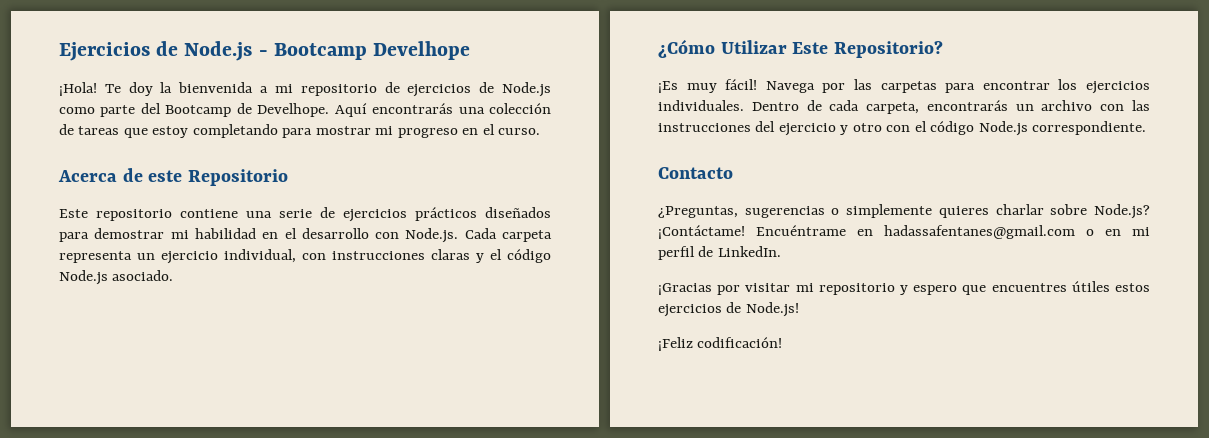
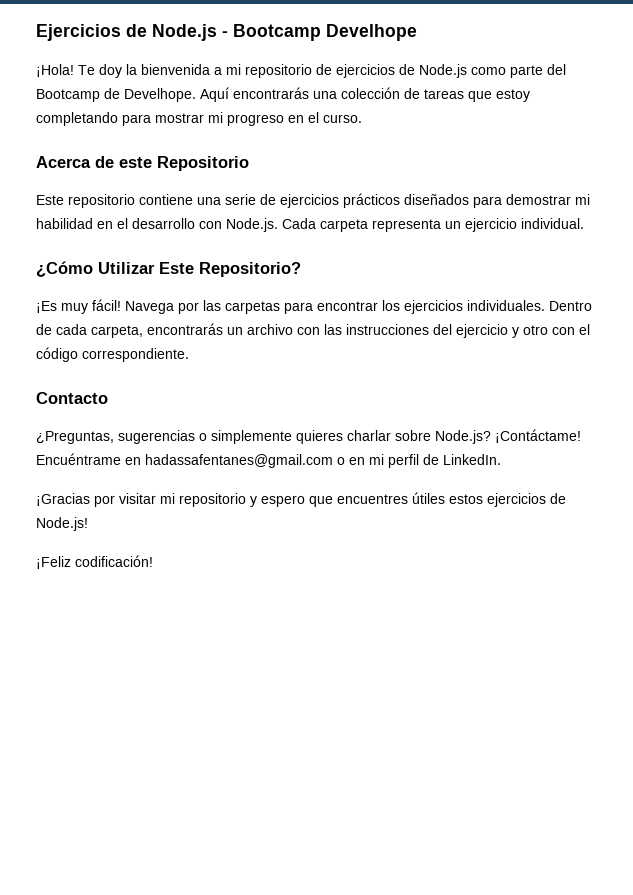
- Este repositorio contiene una serie de ejercicios prácticos diseñados para demostrar mi habilidad en el desarrollo con Node.js. Cada carpeta representa un ejercicio individual, con instrucciones claras y el código Node.js asociado.
+ Este repositorio contiene una serie de ejercicios prácticos diseñados para demostrar mi habilidad en el desarrollo con Node.js. Cada carpeta representa un ejercicio individual.
- Dentro de cada carpeta, encontrarás un archivo con las instrucciones del ejercicio y otro con el código Node.js correspondiente.
+ Dentro de cada carpeta, encontrarás un archivo con las instrucciones del ejercicio y otro con el código correspondiente.

